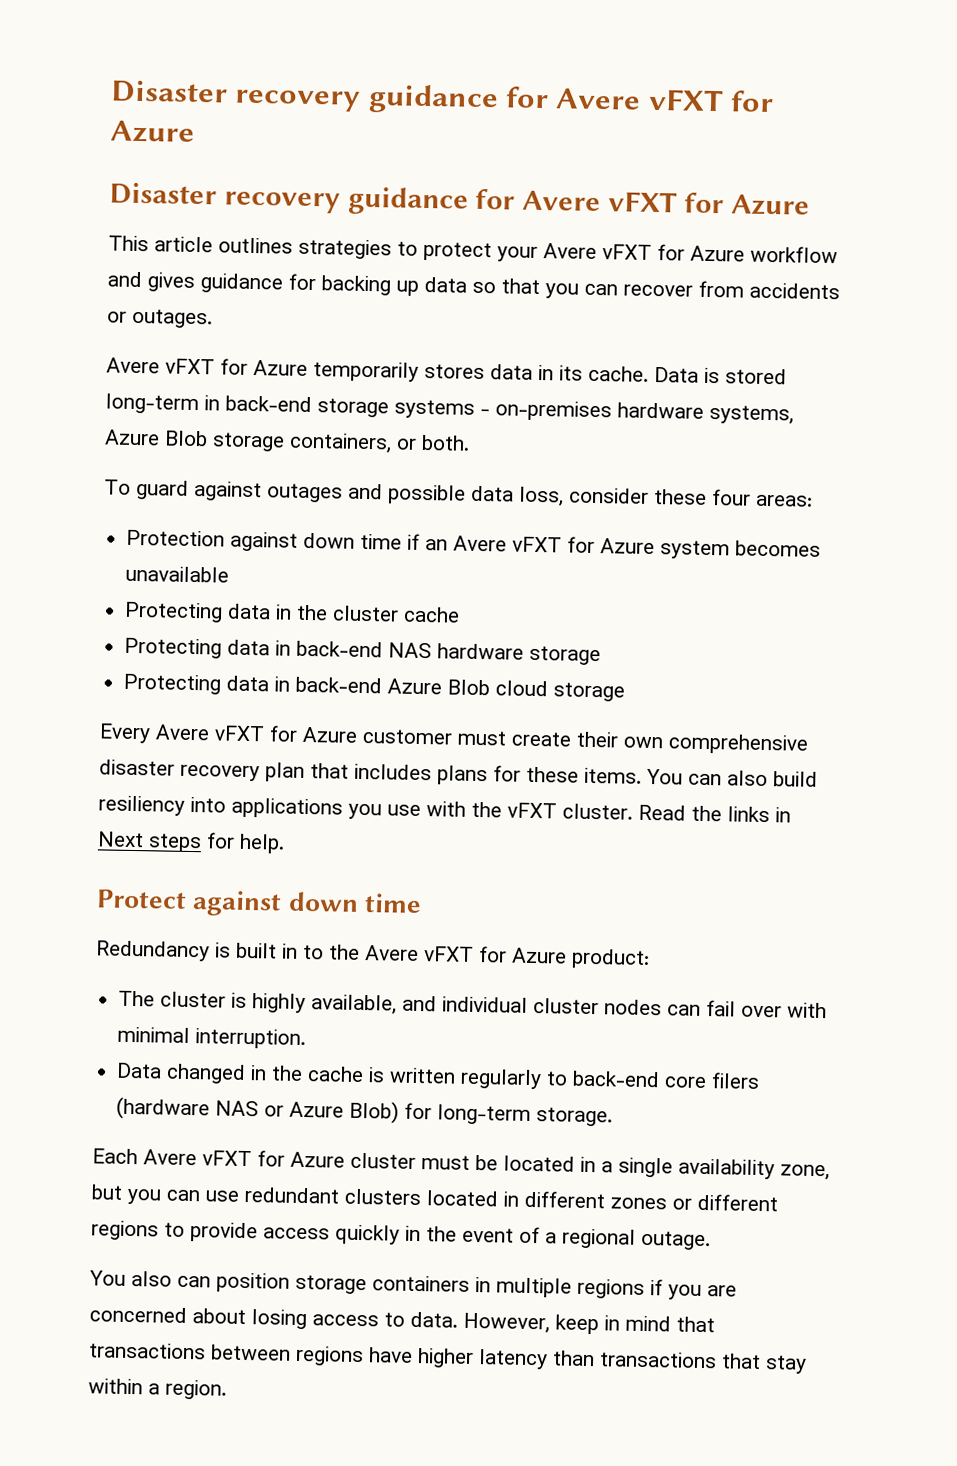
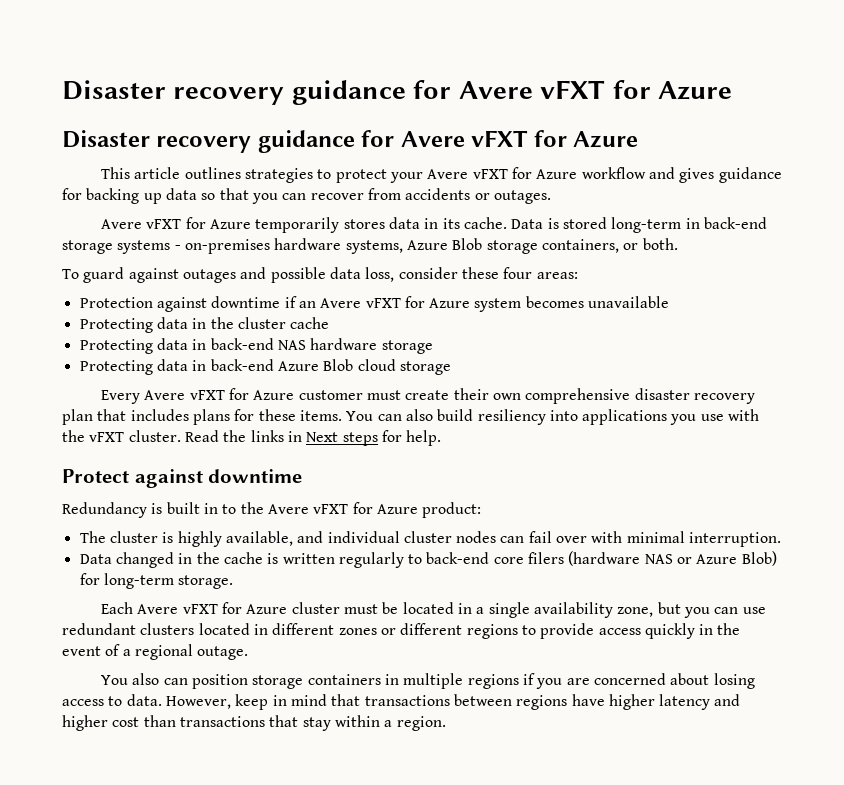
- Protection against down time if an Avere vFXT for Azure system becomes unavailable
+ Protection against downtime if an Avere vFXT for Azure system becomes unavailable
- Protect against down time
+ Protect against downtime
- However, keep in mind that transactions between regions have higher latency than transactions that stay within a region.
+ However, keep in mind that transactions between regions have higher latency and higher cost than transactions that stay within a region.

